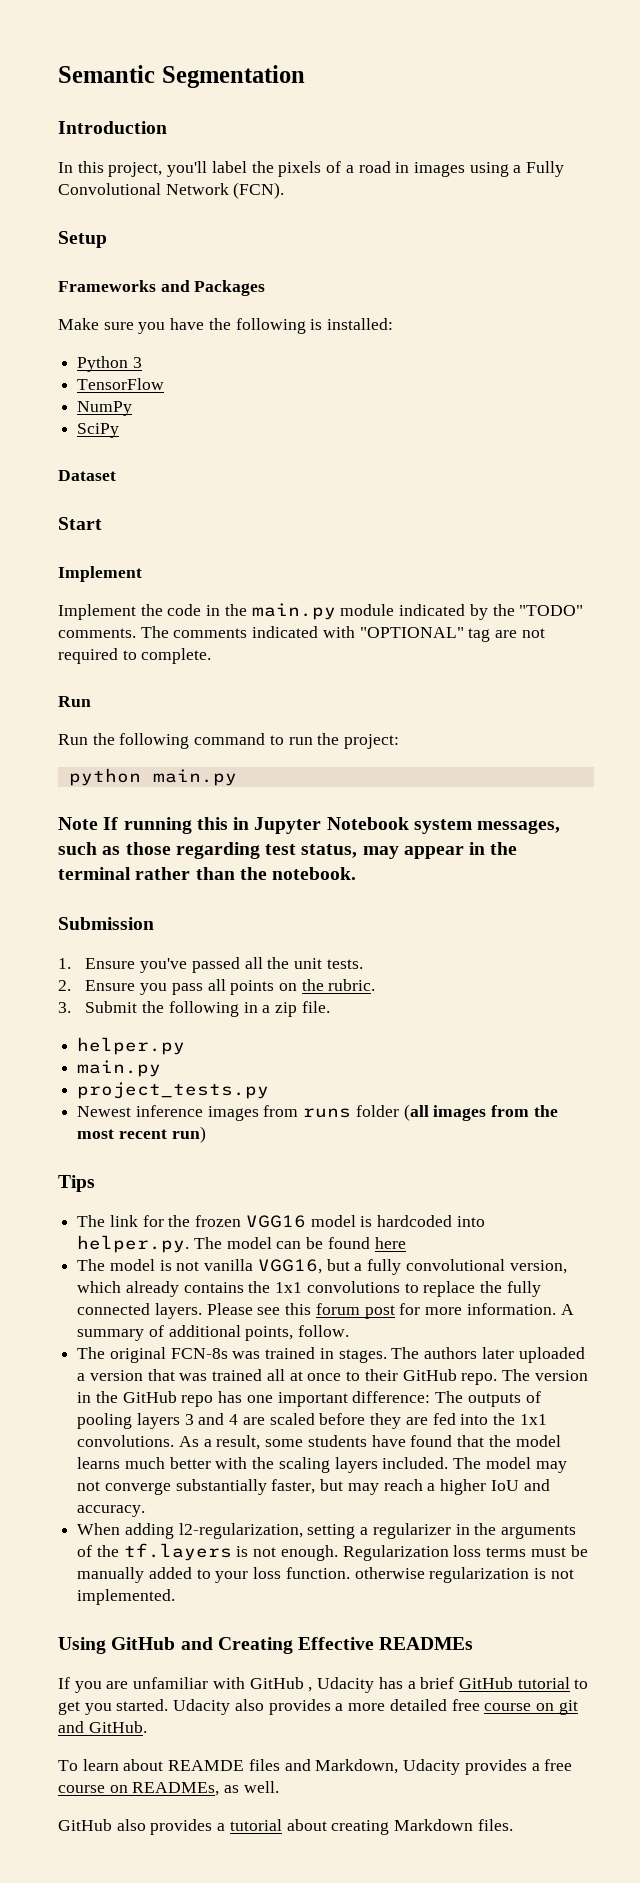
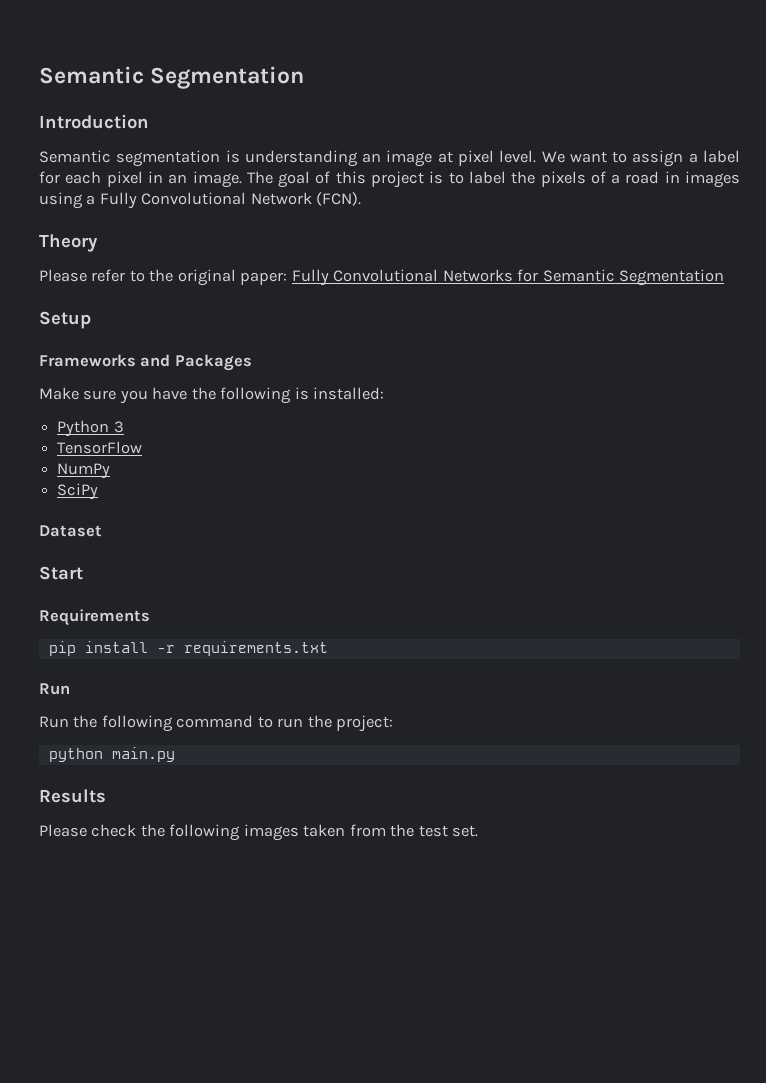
- In this project, you'll label the pixels of a road in images using a Fully Convolutional Network (FCN).
+ Semantic segmentation is understanding an image at pixel level. We want to assign a label for each pixel in an image. The goal of this project is to label the pixels of a road in images using a Fully Convolutional Network (FCN).
+ Theory
+ Please refer to the original paper: Fully Convolutional Networks for Semantic Segmentation
  Start
- Implement
- Implement the code in the main.py module indicated by the "TODO" comments. The comments indicated with "OPTIONAL" tag are not required to complete.
+ Requirements
+ pip install -r requirements.txt
- Note If running this in Jupyter Notebook system messages, such as those regarding test status, may appear in the terminal rather than the notebook.
- Submission
- 1. Ensure you've passed all the unit tests.
- 2. Ensure you pass all points on the rubric.
- 3. Submit the following in a zip file.
- helper.py
- main.py
- project_tests.py
- Newest inference images from runs folder (all images from the most recent run)
- Tips
- The link for the frozen VGG16 model is hardcoded into helper.py. The model can be found here
- The model is not vanilla VGG16, but a fully convolutional version, which already contains the 1x1 convolutions to replace the fully connected layers. Please see this forum post for more information. A summary of additional points, follow.
- The original FCN-8s was trained in stages. The authors later uploaded a version that was trained all at once to their GitHub repo. The version in the GitHub repo has one important difference: The outputs of pooling layers 3 and 4 are scaled before they are fed into the 1x1 convolutions. As a result, some students have found that the model learns much better with the scaling layers included. The model may not converge substantially faster, but may reach a higher IoU and accuracy.
- When adding l2-regularization, setting a regularizer in the arguments of the tf.layers is not enough. Regularization loss terms must be manually added to your loss function. otherwise regularization is not implemented.
- Using GitHub and Creating Effective READMEs
- If you are unfamiliar with GitHub , Udacity has a brief GitHub tutorial to get you started. Udacity also provides a more detailed free course on git and GitHub.
- To learn about REAMDE files and Markdown, Udacity provides a free course on READMEs, as well.
- GitHub also provides a tutorial about creating Markdown files.
+ Results
+ Please check the following images taken from the test set.

